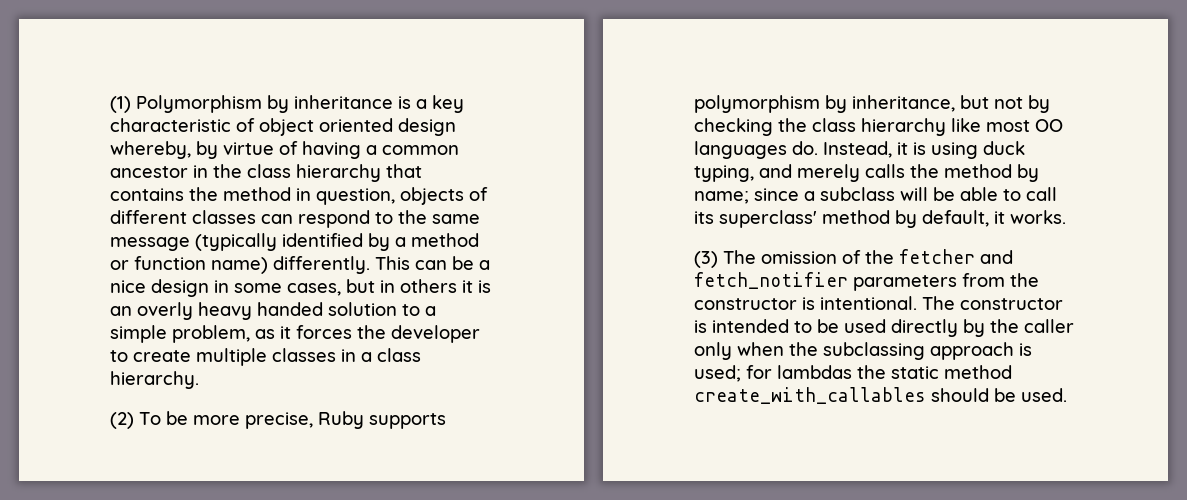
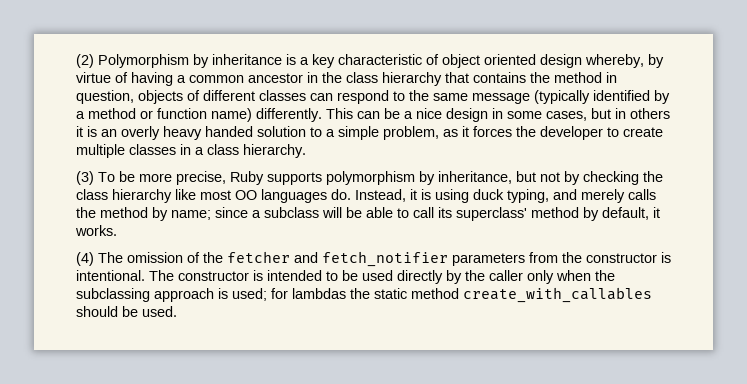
- (1) Polymorphism by inheritance is a key characteristic of object oriented design whereby, by virtue of having a common ancestor in the class hierarchy that contains the method in question, objects of different classes can respond to the same message (typically identified by a method or function name) differently.
+ (2) Polymorphism by inheritance is a key characteristic of object oriented design whereby, by virtue of having a common ancestor in the class hierarchy that contains the method in question, objects of different classes can respond to the same message (typically identified by a method or function name) differently.
- (2) To be more precise, Ruby supports polymorphism by inheritance, but not by checking the class hierarchy like most OO languages do.
+ (3) To be more precise, Ruby supports polymorphism by inheritance, but not by checking the class hierarchy like most OO languages do.
- (3) The omission of the fetcher and fetch_notifier parameters from the constructor is intentional.
+ (4) The omission of the fetcher and fetch_notifier parameters from the constructor is intentional.

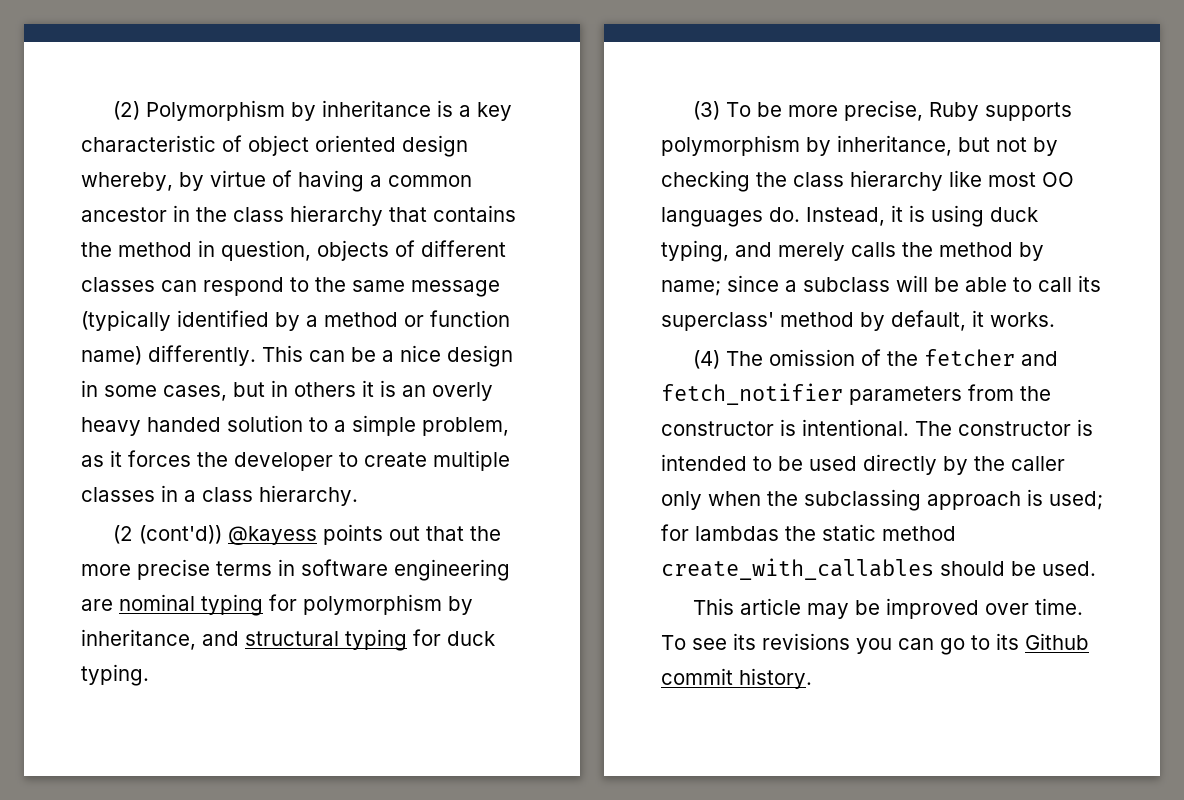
+ (2 (cont'd)) @kayess points out that the more precise terms in software engineering are nominal typing for polymorphism by inheritance, and structural typing for duck typing.
+ This article may be improved over time. To see its revisions you can go to its Github commit history.

